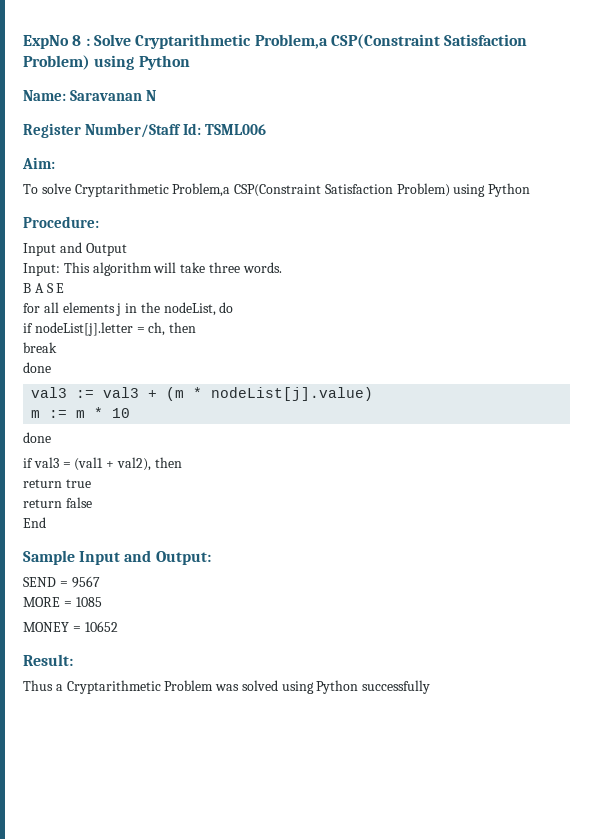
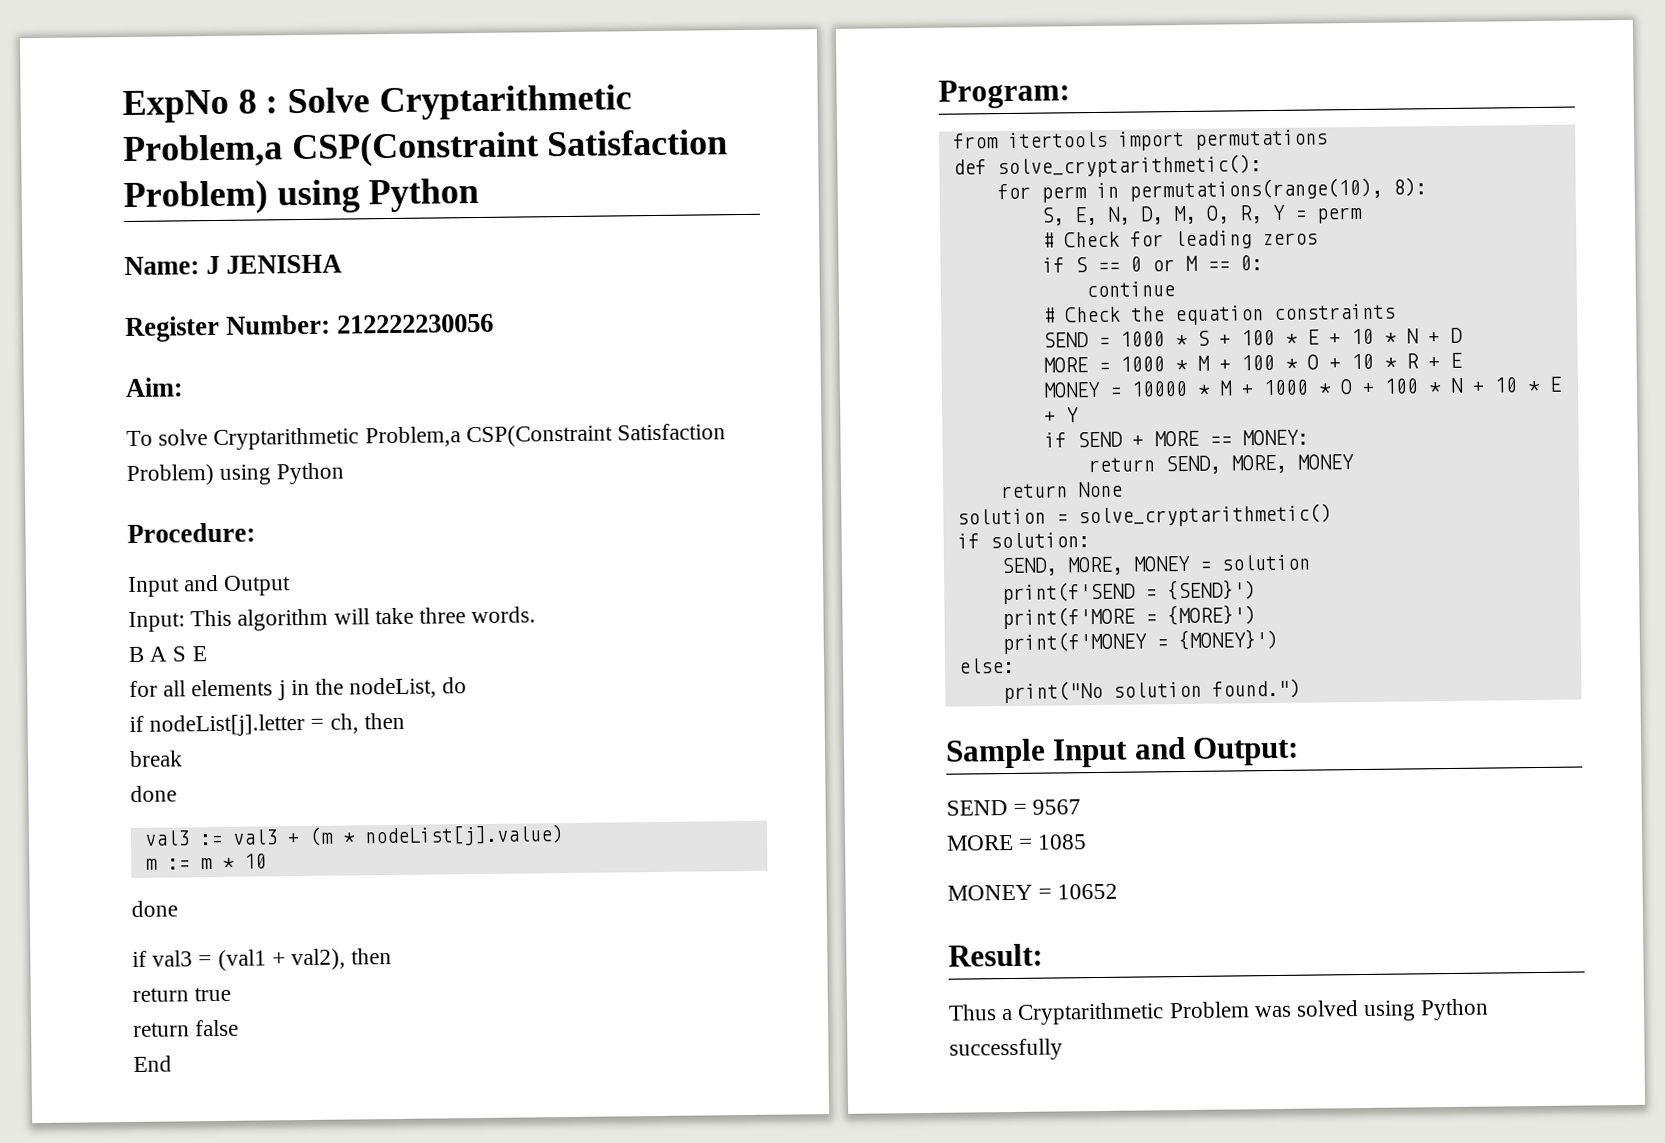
- Name: Saravanan N
+ Name: J JENISHA
- Register Number/Staff Id: TSML006
+ Register Number: 212222230056
+ Program:
+ from itertools import permutations
+ def solve_cryptarithmetic():
+ for perm in permutations(range(10), 8):
+ S, E, N, D, M, O, R, Y = perm
+ # Check for leading zeros
+ if S == 0 or M == 0:
+ continue
+ # Check the equation constraints
+ SEND = 1000 * S + 100 * E + 10 * N + D
+ MORE = 1000 * M + 100 * O + 10 * R + E
+ MONEY = 10000 * M + 1000 * O + 100 * N + 10 * E + Y
+ if SEND + MORE == MONEY:
+ return SEND, MORE, MONEY
+ return None
+ solution = solve_cryptarithmetic()
+ if solution:
+ SEND, MORE, MONEY = solution
+ print(f'SEND = {SEND}')
+ print(f'MORE = {MORE}')
+ print(f'MONEY = {MONEY}')
+ else:
+ print("No solution found.")

